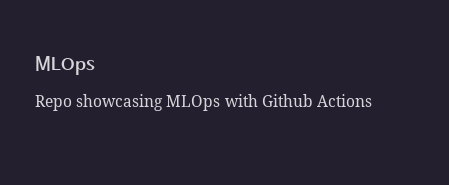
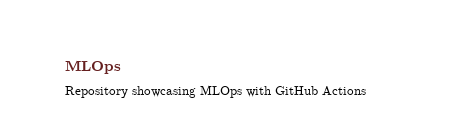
- Repo showcasing MLOps with Github Actions
+ Repository showcasing MLOps with GitHub Actions

